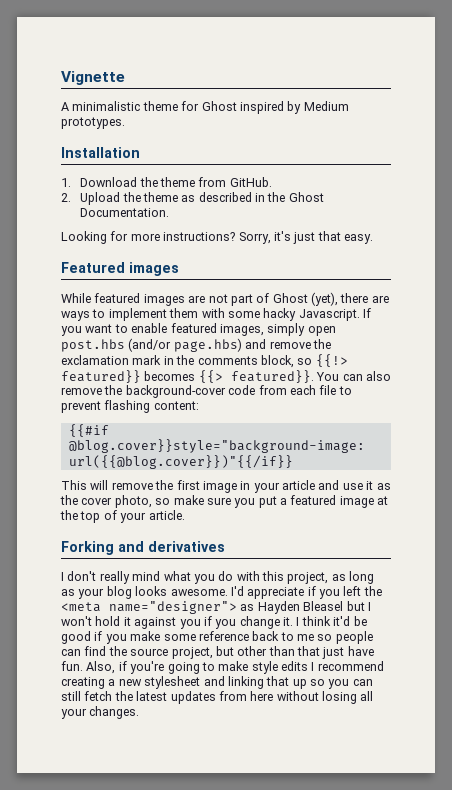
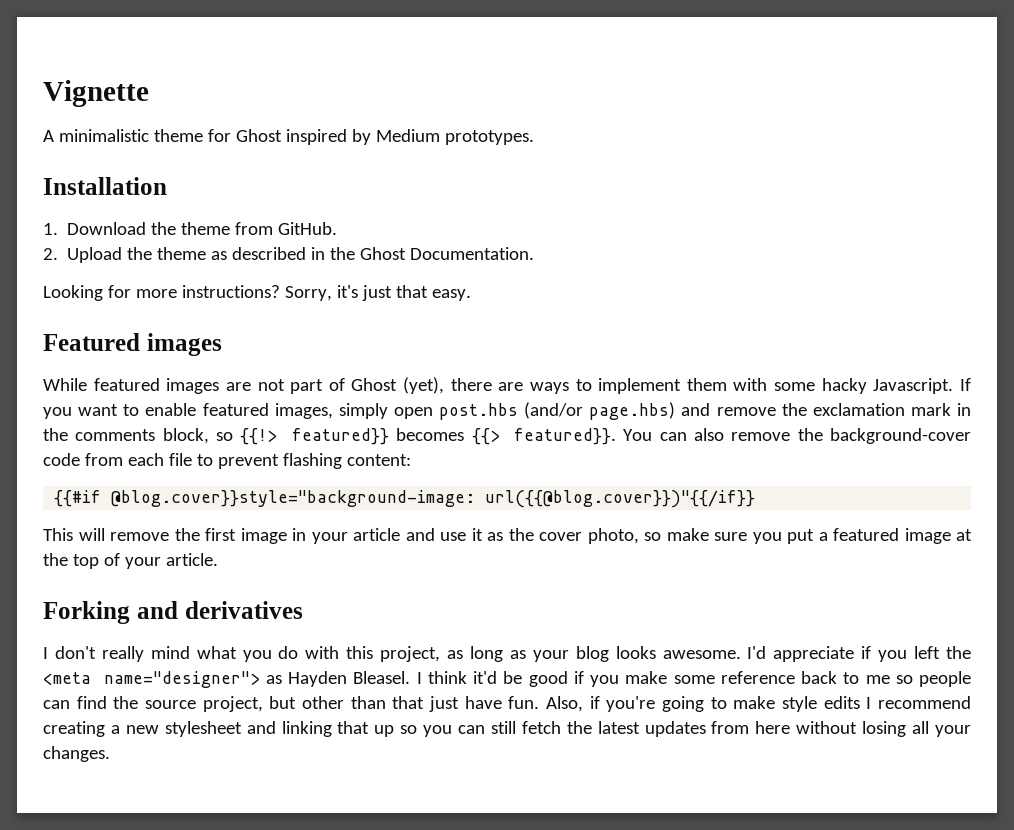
- I'd appreciate if you left the <meta name="designer"> as Hayden Bleasel but I won't hold it against you if you change it.
+ I'd appreciate if you left the <meta name="designer"> as Hayden Bleasel.

